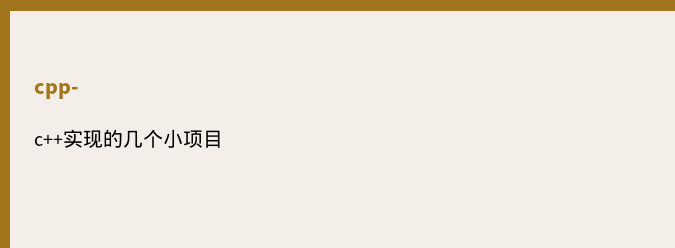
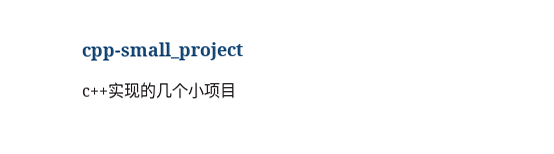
- cpp-
+ cpp-small_project

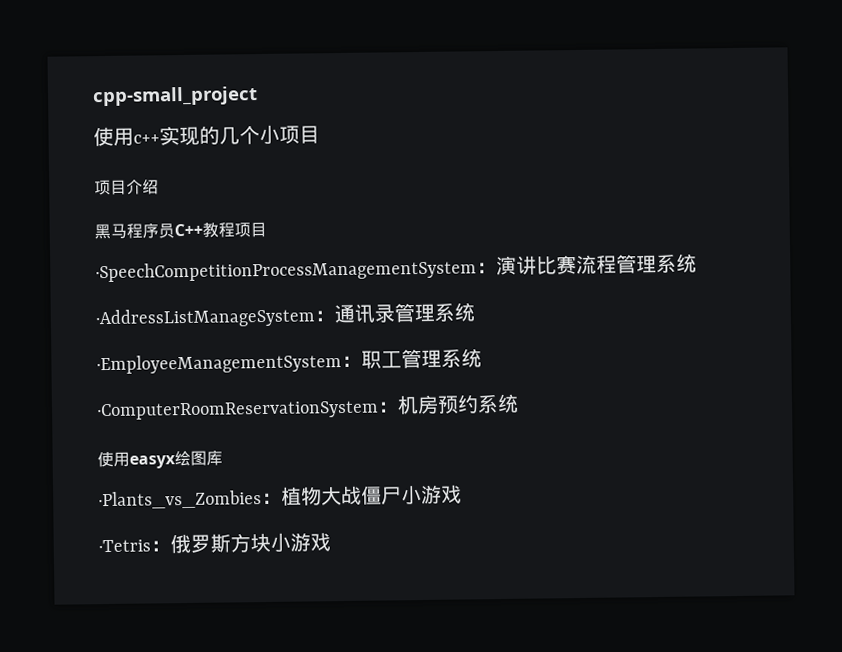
- c++实现的几个小项目
+ 使用c++实现的几个小项目
+ 项目介绍
+ 黑马程序员C++教程项目
+ ·SpeechCompetitionProcessManagementSystem：演讲比赛流程管理系统
+ ·AddressListManageSystem：通讯录管理系统
+ ·EmployeeManagementSystem：职工管理系统
+ ·ComputerRoomReservationSystem：机房预约系统
+ 使用easyx绘图库
+ ·Plants_vs_Zombies：植物大战僵尸小游戏
+ ·Tetris：俄罗斯方块小游戏

